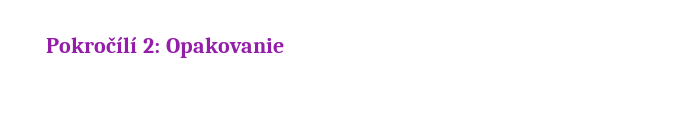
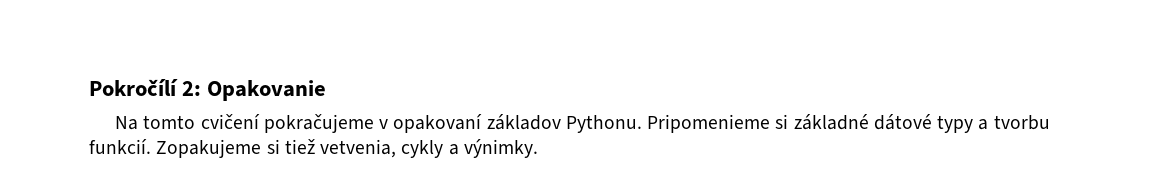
+ Na tomto cvičení pokračujeme v opakovaní základov Pythonu. Pripomenieme si základné dátové typy a tvorbu funkcií. Zopakujeme si tiež vetvenia, cykly a výnimky.

